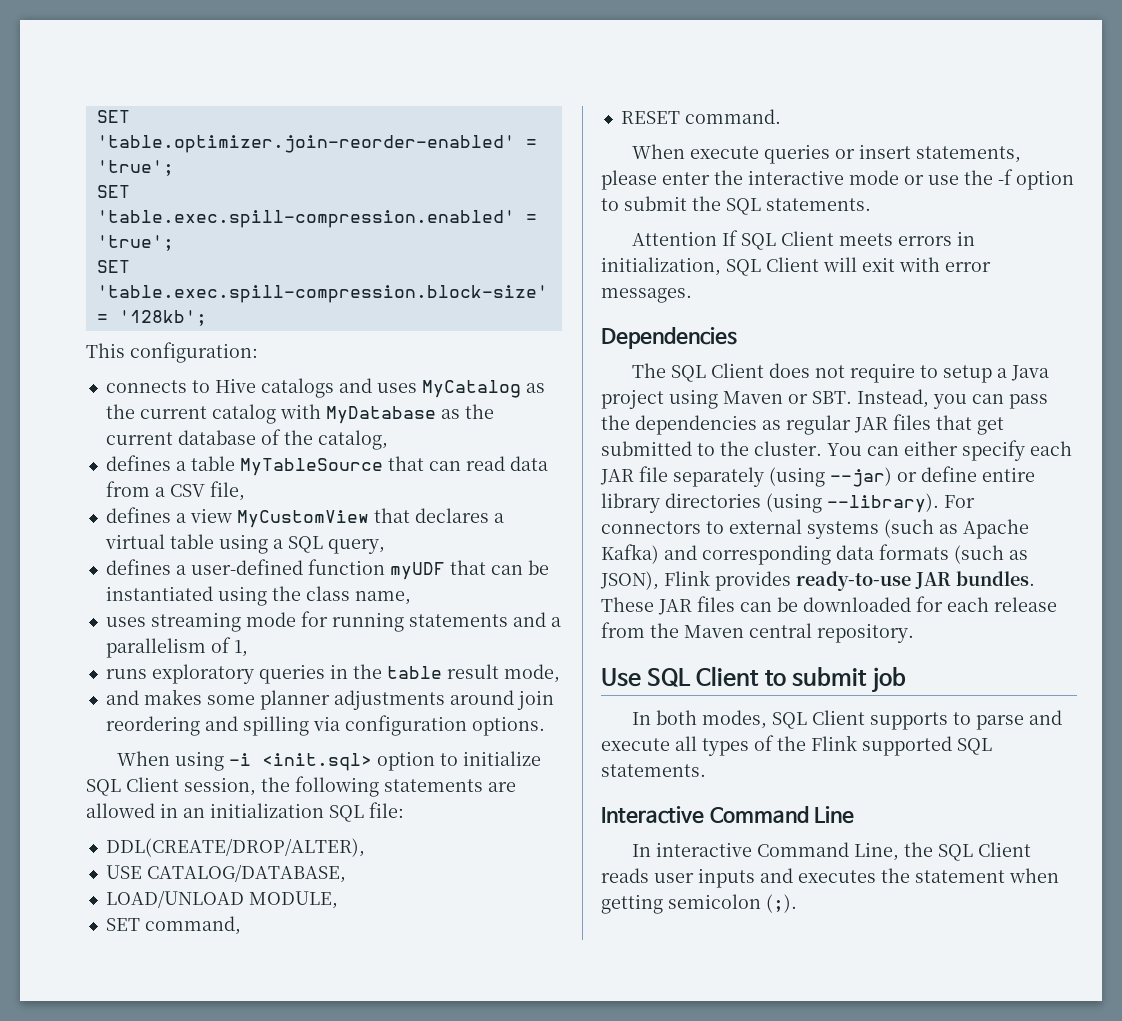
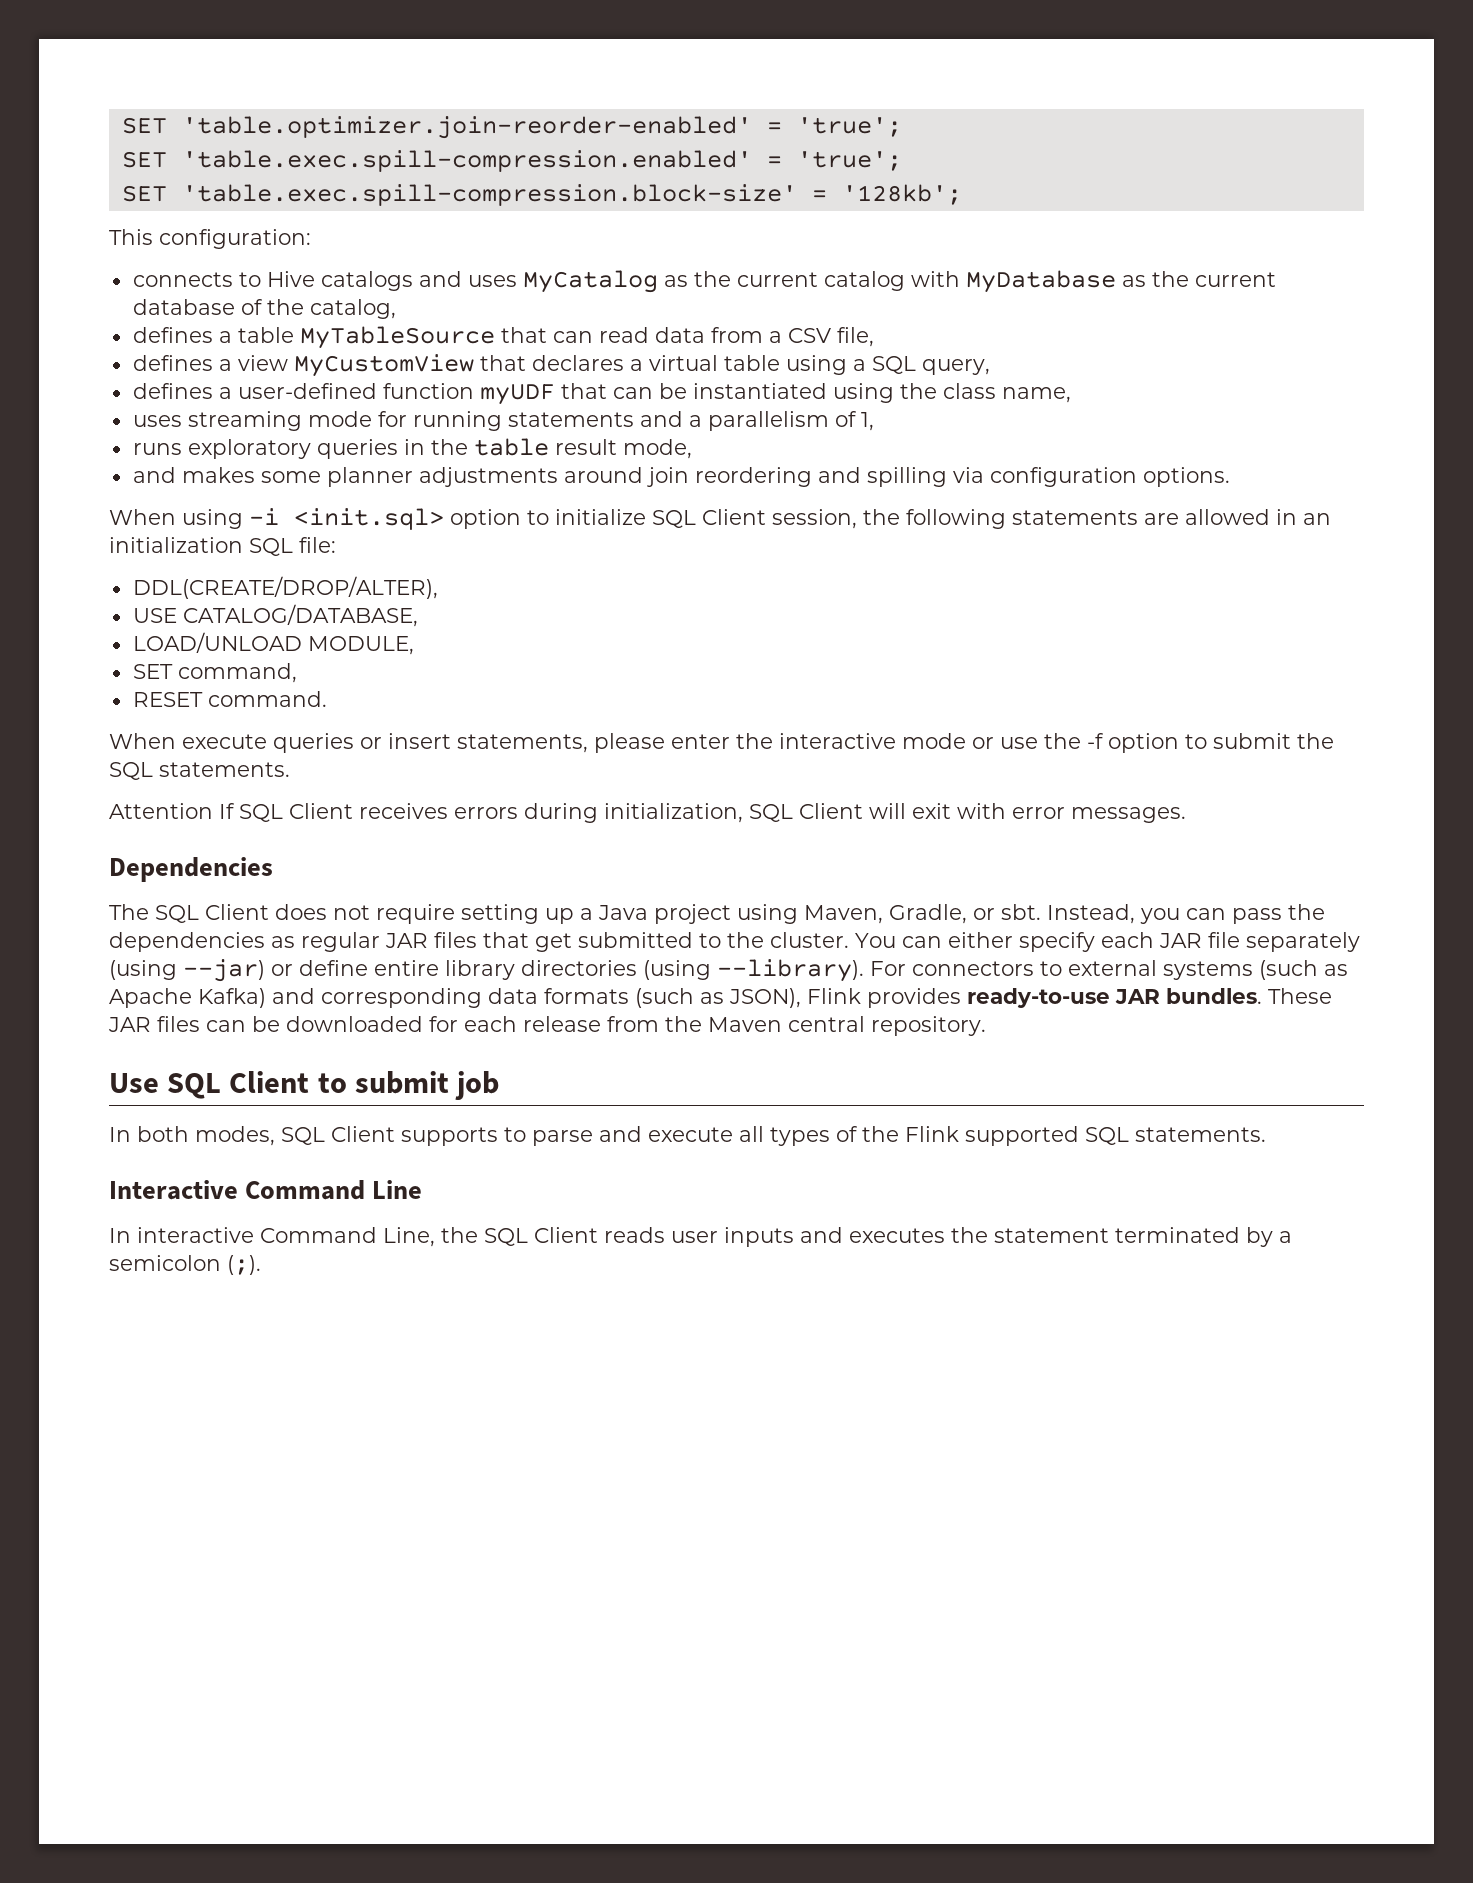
- Attention If SQL Client meets errors in initialization, SQL Client will exit with error messages.
+ Attention If SQL Client receives errors during initialization, SQL Client will exit with error messages.
- The SQL Client does not require to setup a Java project using Maven or SBT. Instead, you can pass the dependencies as regular JAR files that get submitted to the cluster.
+ The SQL Client does not require setting up a Java project using Maven, Gradle, or sbt. Instead, you can pass the dependencies as regular JAR files that get submitted to the cluster.
- In interactive Command Line, the SQL Client reads user inputs and executes the statement when getting semicolon (;).
+ In interactive Command Line, the SQL Client reads user inputs and executes the statement terminated by a semicolon (;).

